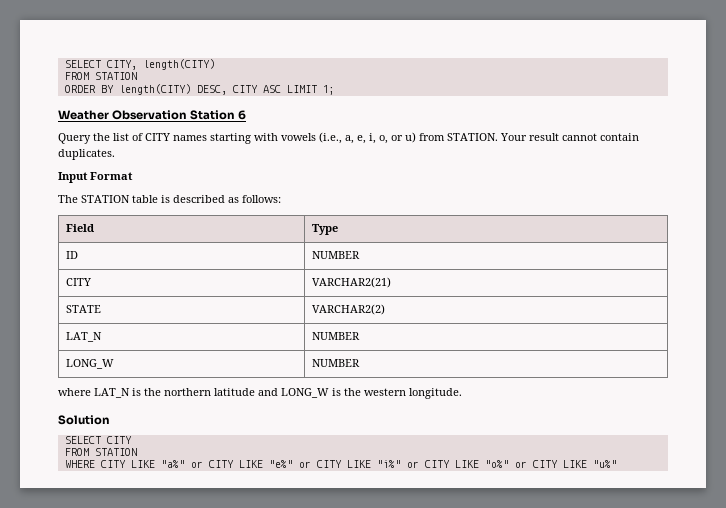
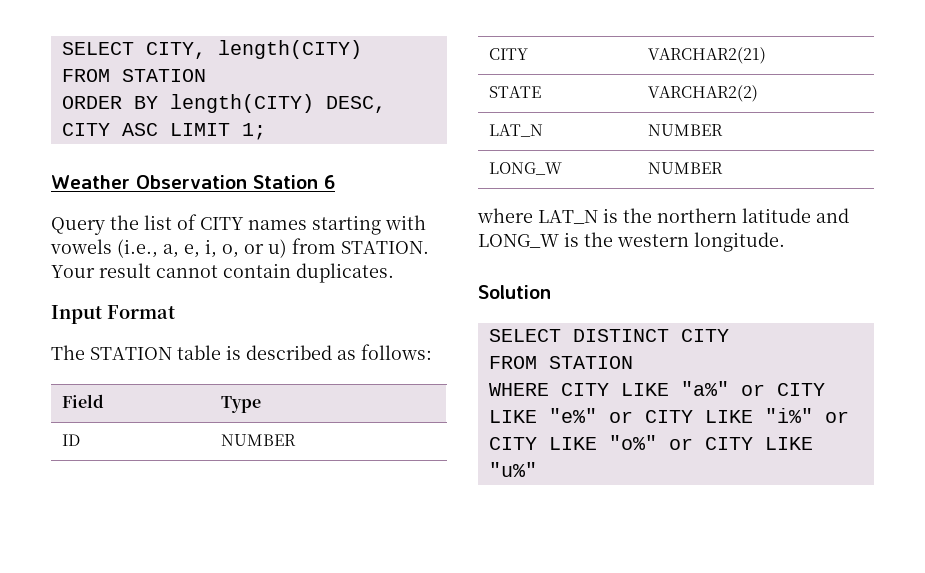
- SELECT CITY
+ SELECT DISTINCT CITY

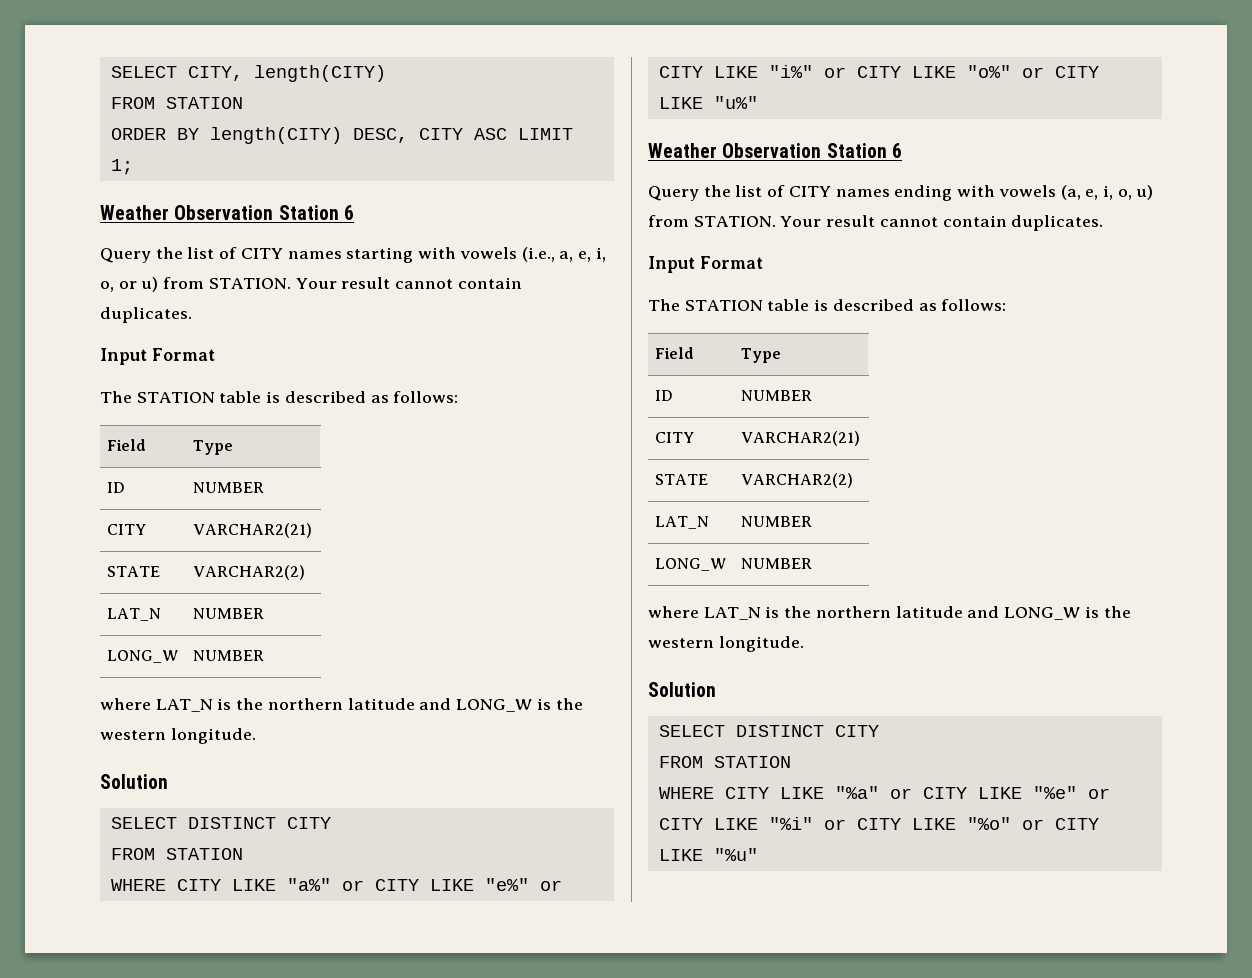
  WHERE CITY LIKE "a%" or CITY LIKE "e%" or CITY LIKE "i%" or CITY LIKE "o%" or CITY LIKE "u%"
+ Weather Observation Station 6
+ Query the list of CITY names ending with vowels (a, e, i, o, u) from STATION. Your result cannot contain duplicates.
+ Input Format
+ The STATION table is described as follows:
+ Field | Type
+ ID | NUMBER
+ CITY | VARCHAR2(21)
+ STATE | VARCHAR2(2)
+ LAT_N | NUMBER
+ LONG_W | NUMBER
+ where LAT_N is the northern latitude and LONG_W is the western longitude.
+ Solution
+ SELECT DISTINCT CITY
+ FROM STATION
+ WHERE CITY LIKE "%a" or CITY LIKE "%e" or CITY LIKE "%i" or CITY LIKE "%o" or CITY LIKE "%u"

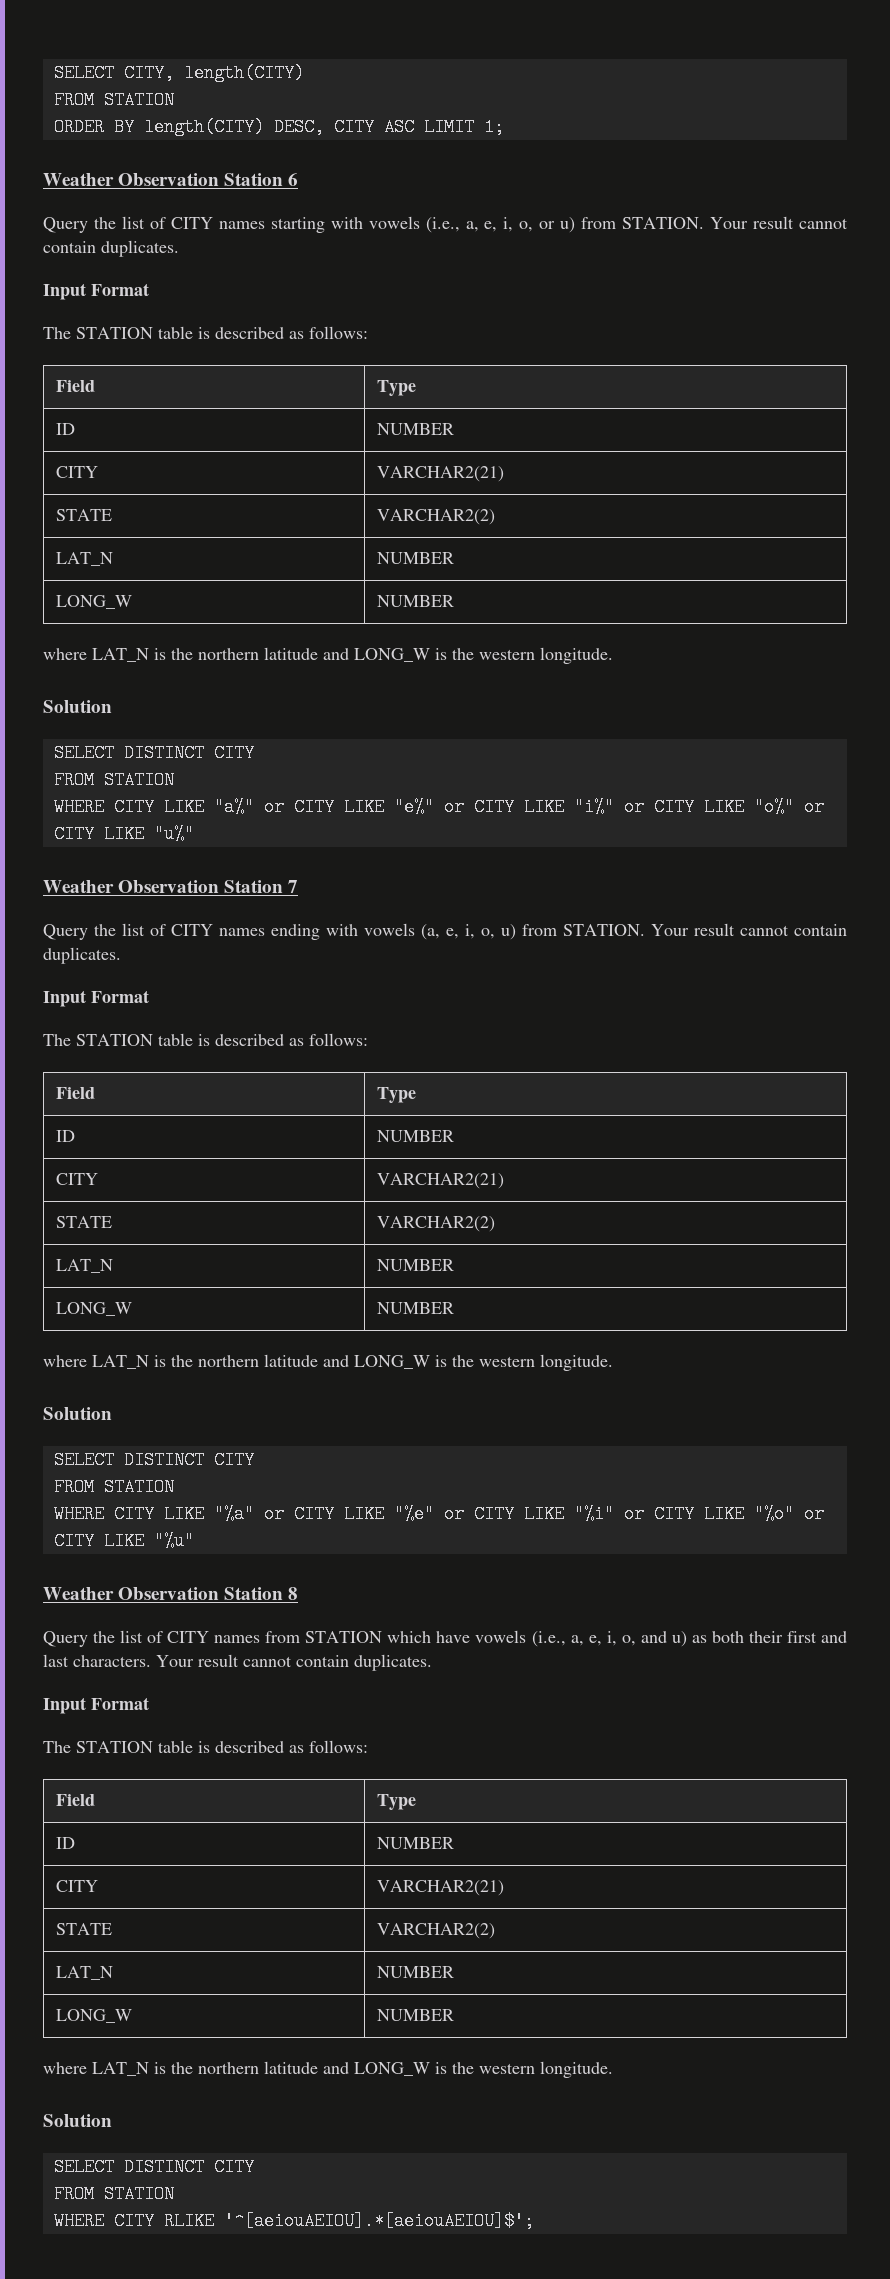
  WHERE CITY LIKE "a%" or CITY LIKE "e%" or CITY LIKE "i%" or CITY LIKE "o%" or CITY LIKE "u%"
- Weather Observation Station 6
+ Weather Observation Station 7
+ Weather Observation Station 8
+ Query the list of CITY names from STATION which have vowels (i.e., a, e, i, o, and u) as both their first and last characters. Your result cannot contain duplicates.
+ Input Format
+ The STATION table is described as follows:
+ Field | Type
+ ID | NUMBER
+ CITY | VARCHAR2(21)
+ STATE | VARCHAR2(2)
+ LAT_N | NUMBER
+ LONG_W | NUMBER
+ where LAT_N is the northern latitude and LONG_W is the western longitude.
+ Solution
+ SELECT DISTINCT CITY
+ FROM STATION
+ WHERE CITY RLIKE '^[aeiouAEIOU].*[aeiouAEIOU]$';

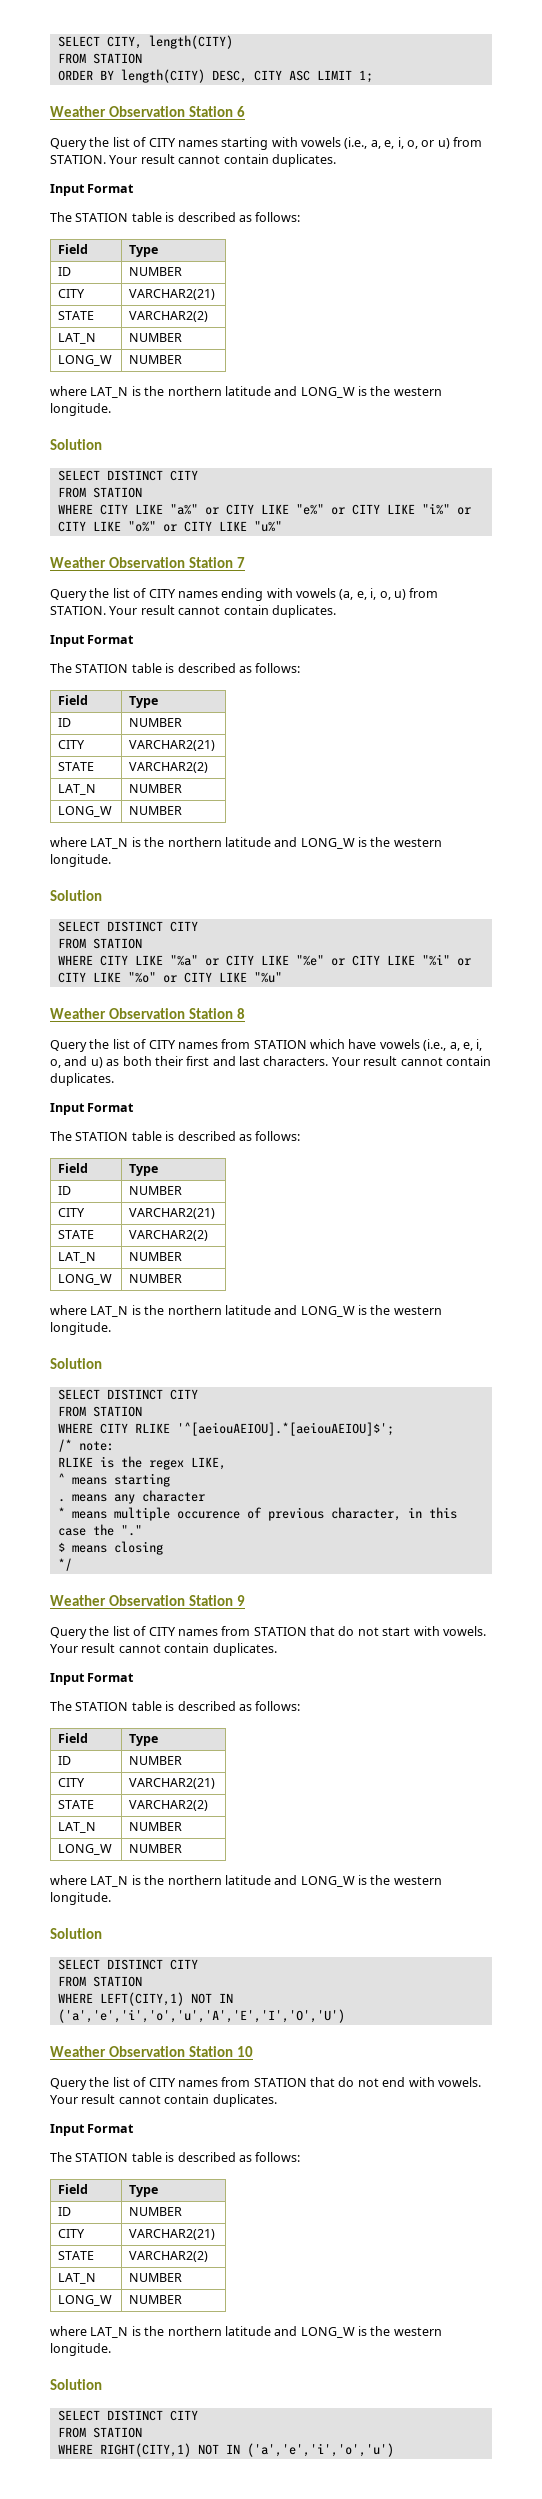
+ /* note:
+ RLIKE is the regex LIKE,
+ ^ means starting
+ . means any character
+ * means multiple occurence of previous character, in this case the "."
+ $ means closing
+ */
+ Weather Observation Station 9
+ Query the list of CITY names from STATION that do not start with vowels. Your result cannot contain duplicates.
+ Input Format
+ The STATION table is described as follows:
+ Field | Type
+ ID | NUMBER
+ CITY | VARCHAR2(21)
+ STATE | VARCHAR2(2)
+ LAT_N | NUMBER
+ LONG_W | NUMBER
+ where LAT_N is the northern latitude and LONG_W is the western longitude.
+ Solution
+ SELECT DISTINCT CITY
+ FROM STATION
+ WHERE LEFT(CITY,1) NOT IN ('a','e','i','o','u','A','E','I','O','U')
+ Weather Observation Station 10
+ Query the list of CITY names from STATION that do not end with vowels. Your result cannot contain duplicates.
+ Input Format
+ The STATION table is described as follows:
+ Field | Type
+ ID | NUMBER
+ CITY | VARCHAR2(21)
+ STATE | VARCHAR2(2)
+ LAT_N | NUMBER
+ LONG_W | NUMBER
+ where LAT_N is the northern latitude and LONG_W is the western longitude.
+ Solution
+ SELECT DISTINCT CITY
+ FROM STATION
+ WHERE RIGHT(CITY,1) NOT IN ('a','e','i','o','u')

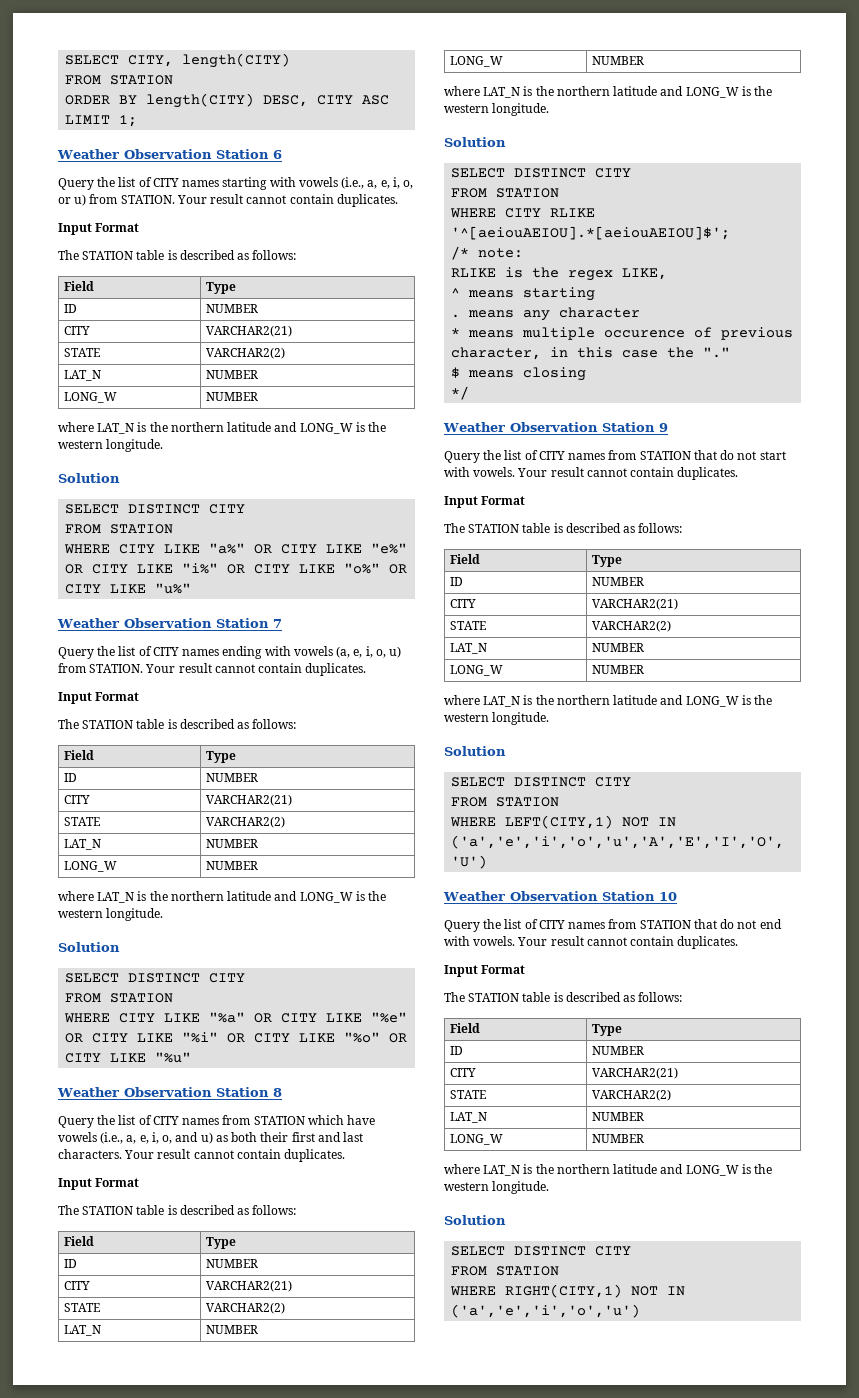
- WHERE CITY LIKE "a%" or CITY LIKE "e%" or CITY LIKE "i%" or CITY LIKE "o%" or CITY LIKE "u%"
+ WHERE CITY LIKE "a%" OR CITY LIKE "e%" OR CITY LIKE "i%" OR CITY LIKE "o%" OR CITY LIKE "u%"
- WHERE CITY LIKE "%a" or CITY LIKE "%e" or CITY LIKE "%i" or CITY LIKE "%o" or CITY LIKE "%u"
+ WHERE CITY LIKE "%a" OR CITY LIKE "%e" OR CITY LIKE "%i" OR CITY LIKE "%o" OR CITY LIKE "%u"

